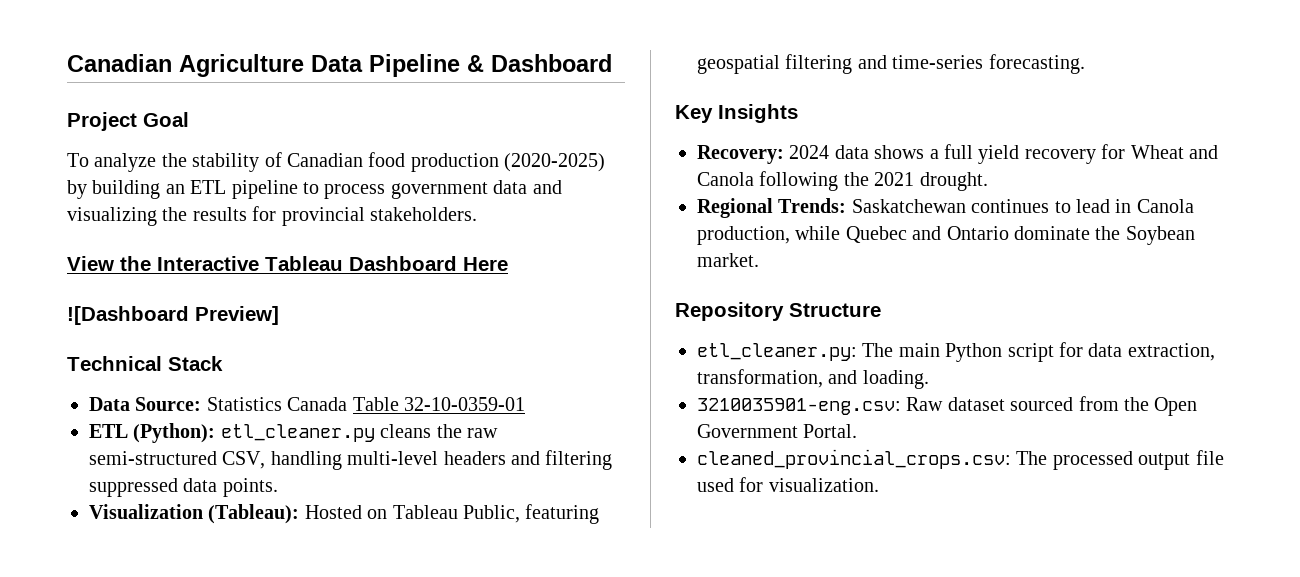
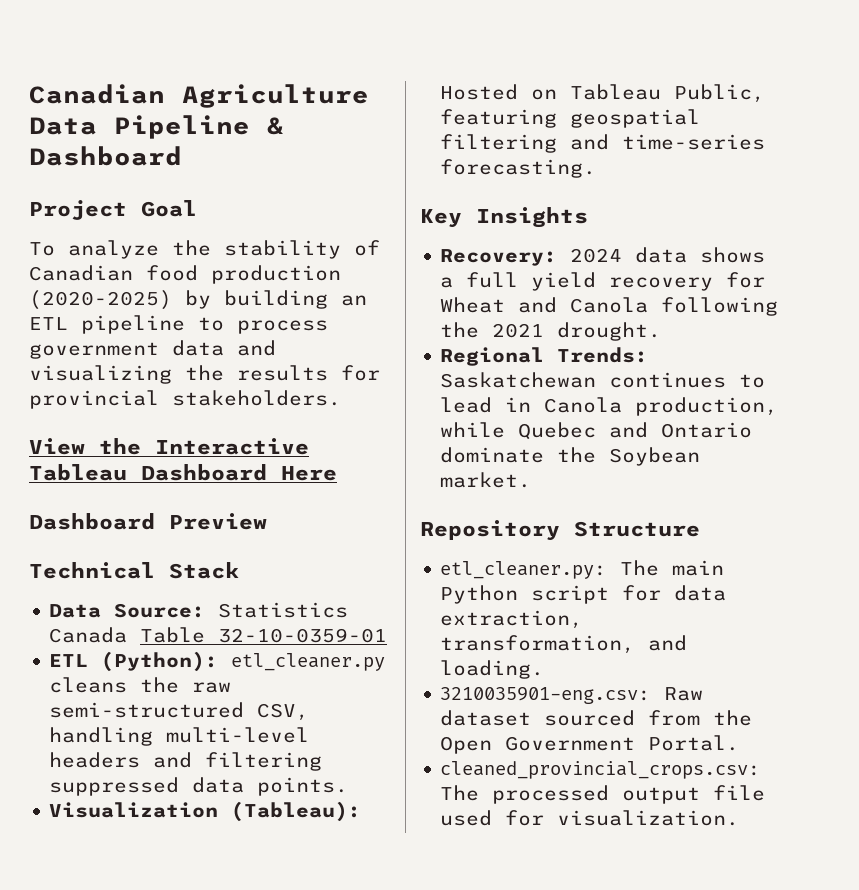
- ![Dashboard Preview]
+ Dashboard Preview

